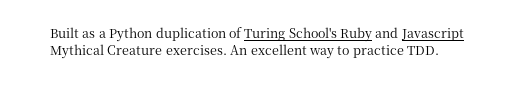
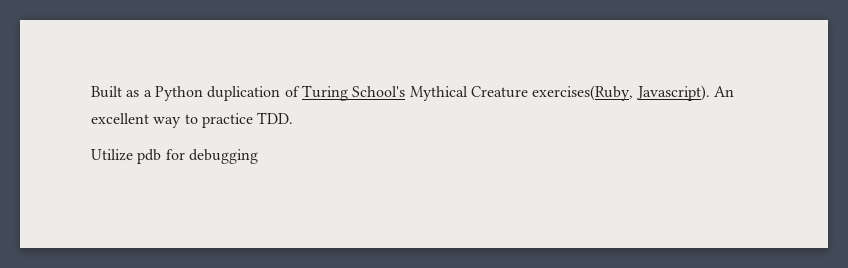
- Built as a Python duplication of Turing School's Ruby and Javascript Mythical Creature exercises.
+ Built as a Python duplication of Turing School's Mythical Creature exercises(Ruby, Javascript).
+ Utilize pdb for debugging

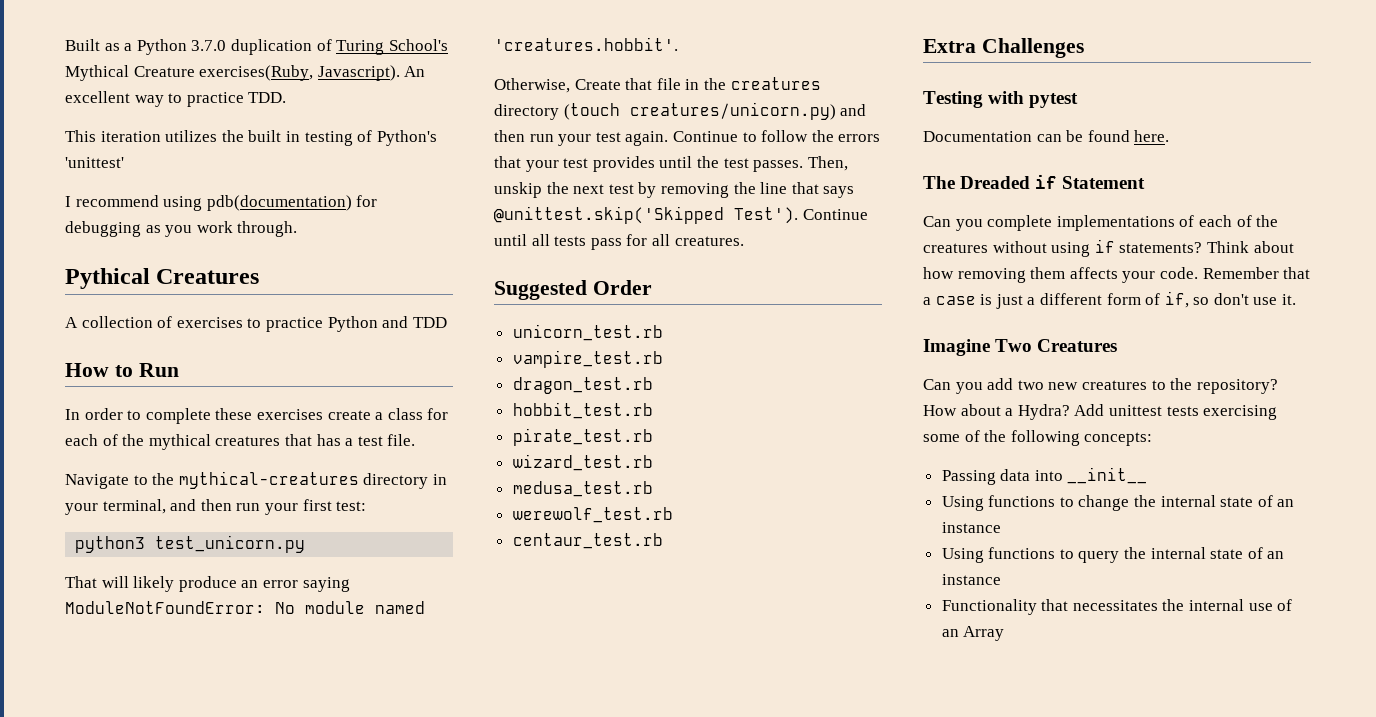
- Built as a Python duplication of Turing School's Mythical Creature exercises(Ruby, Javascript).
+ Built as a Python 3.7.0 duplication of Turing School's Mythical Creature exercises(Ruby, Javascript).
- Utilize pdb for debugging
+ This iteration utilizes the built in testing of Python's 'unittest'
+ I recommend using pdb(documentation) for debugging as you work through.
+ Pythical Creatures
+ A collection of exercises to practice Python and TDD
+ How to Run
+ In order to complete these exercises create a class for each of the mythical creatures that has a test file.
+ Navigate to the mythical-creatures directory in your terminal, and then run your first test:
+ python3 test_unicorn.py
+ That will likely produce an error saying ModuleNotFoundError: No module named 'creatures.hobbit'.
+ Otherwise, Create that file in the creatures directory (touch creatures/unicorn.py) and then run your test again. Continue to follow the errors that your test provides until the test passes. Then, unskip the next test by removing the line that says @unittest.skip('Skipped Test'). Continue until all tests pass for all creatures.
+ Suggested Order
+ unicorn_test.rb
+ vampire_test.rb
+ dragon_test.rb
+ hobbit_test.rb
+ pirate_test.rb
+ wizard_test.rb
+ medusa_test.rb
+ werewolf_test.rb
+ centaur_test.rb
+ Extra Challenges
+ Testing with pytest
+ Documentation can be found here.
+ The Dreaded if Statement
+ Can you complete implementations of each of the creatures without using if statements? Think about how removing them affects your code. Remember that a case is just a different form of if, so don't use it.
+ Imagine Two Creatures
+ Can you add two new creatures to the repository? How about a Hydra? Add unittest tests exercising some of the following concepts:
+ Passing data into __init__
+ Using functions to change the internal state of an instance
+ Using functions to query the internal state of an instance
+ Functionality that necessitates the internal use of an Array

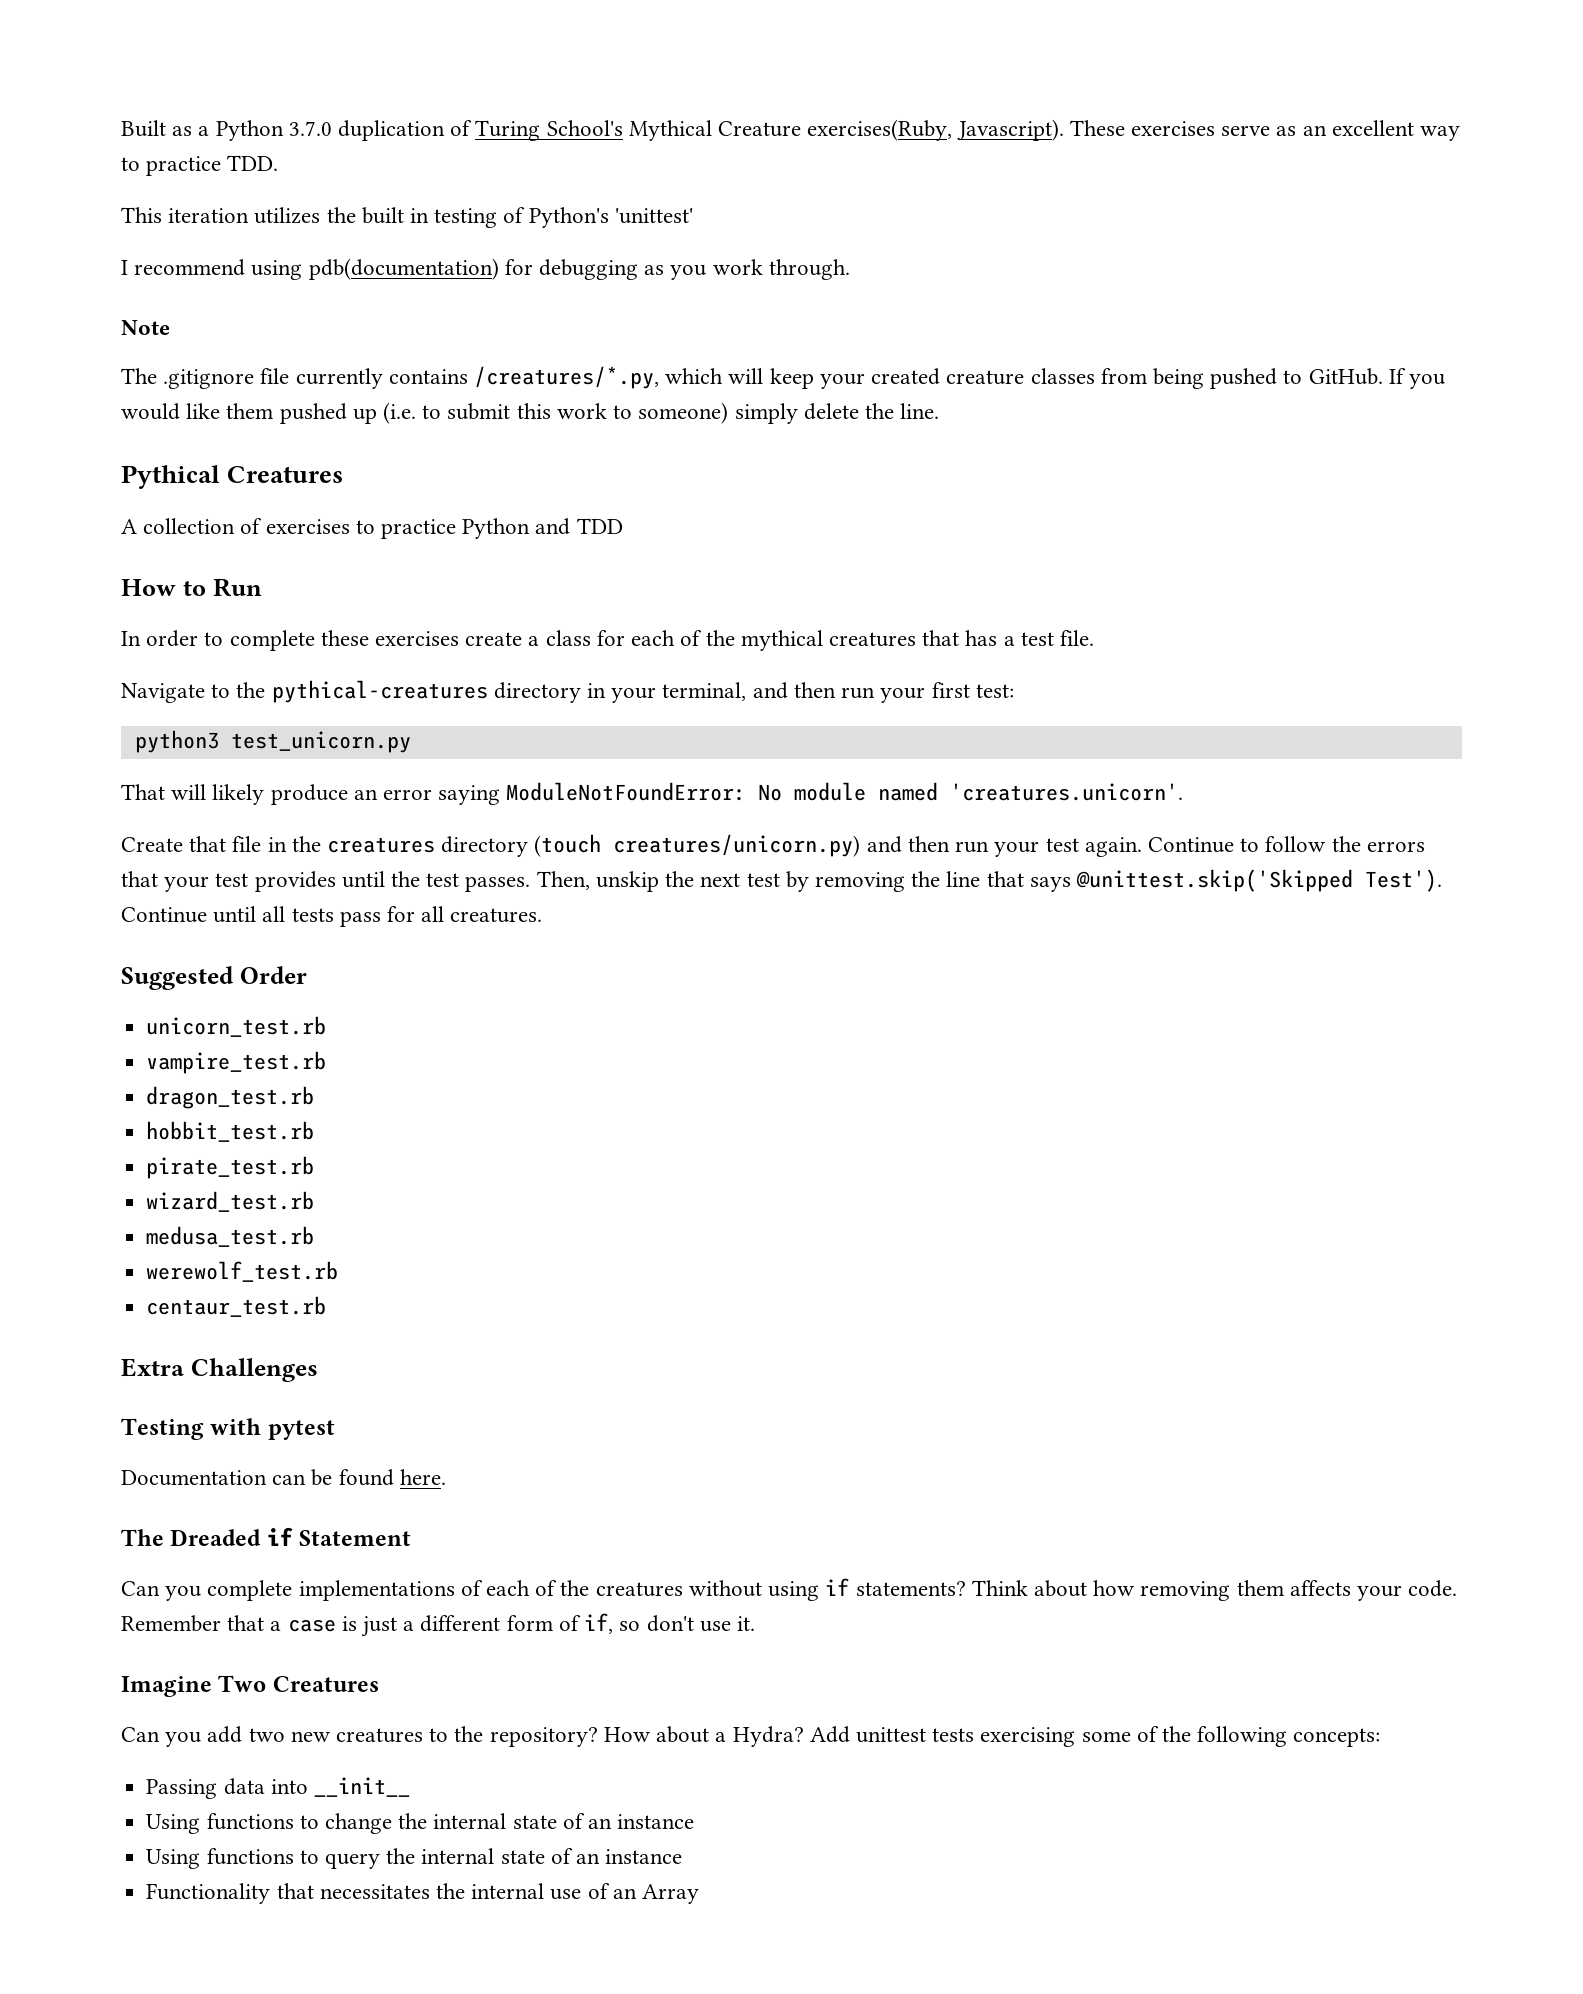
- An excellent way to practice TDD.
+ These exercises serve as an excellent way to practice TDD.
+ Note
+ The .gitignore file currently contains /creatures/*.py, which will keep your created creature classes from being pushed to GitHub. If you would like them pushed up (i.e. to submit this work to someone) simply delete the line.
- Navigate to the mythical-creatures directory in your terminal, and then run your first test:
+ Navigate to the pythical-creatures directory in your terminal, and then run your first test:
- That will likely produce an error saying ModuleNotFoundError: No module named 'creatures.hobbit'.
- Otherwise, Create that file in the creatures directory (touch creatures/unicorn.py) and then run your test again.
+ That will likely produce an error saying ModuleNotFoundError: No module named 'creatures.unicorn'.
+ Create that file in the creatures directory (touch creatures/unicorn.py) and then run your test again.

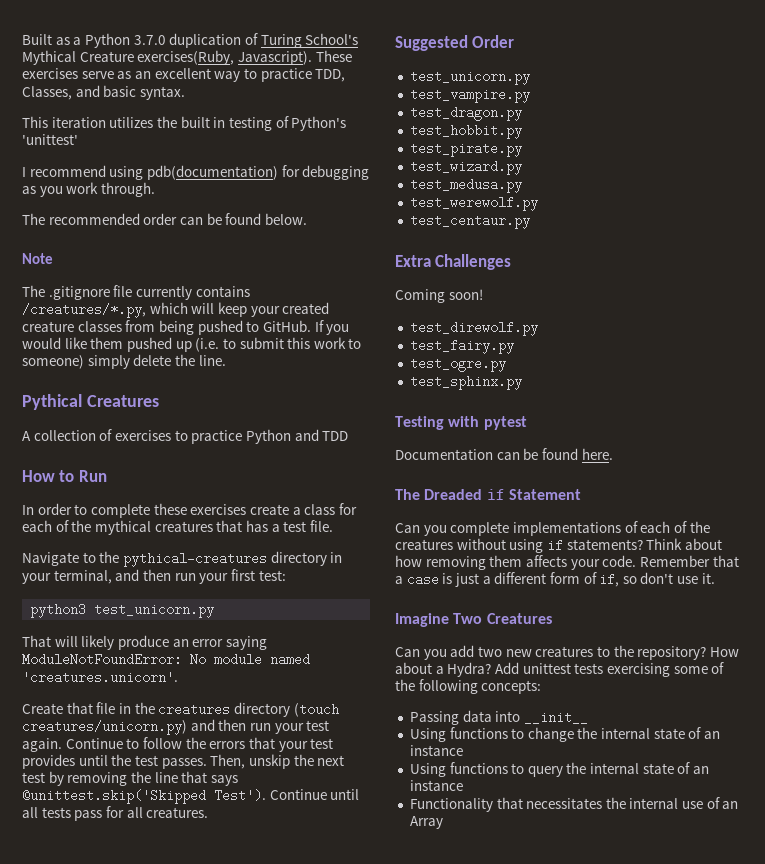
- These exercises serve as an excellent way to practice TDD.
+ These exercises serve as an excellent way to practice TDD, Classes, and basic syntax.
+ The recommended order can be found below.
  Suggested Order
- unicorn_test.rb
- vampire_test.rb
- dragon_test.rb
- hobbit_test.rb
- pirate_test.rb
- wizard_test.rb
- medusa_test.rb
- werewolf_test.rb
- centaur_test.rb
+ test_unicorn.py
+ test_vampire.py
+ test_dragon.py
+ test_hobbit.py
+ test_pirate.py
+ test_wizard.py
+ test_medusa.py
+ test_werewolf.py
+ test_centaur.py
  Extra Challenges
+ Coming soon!
+ test_direwolf.py
+ test_fairy.py
+ test_ogre.py
+ test_sphinx.py

